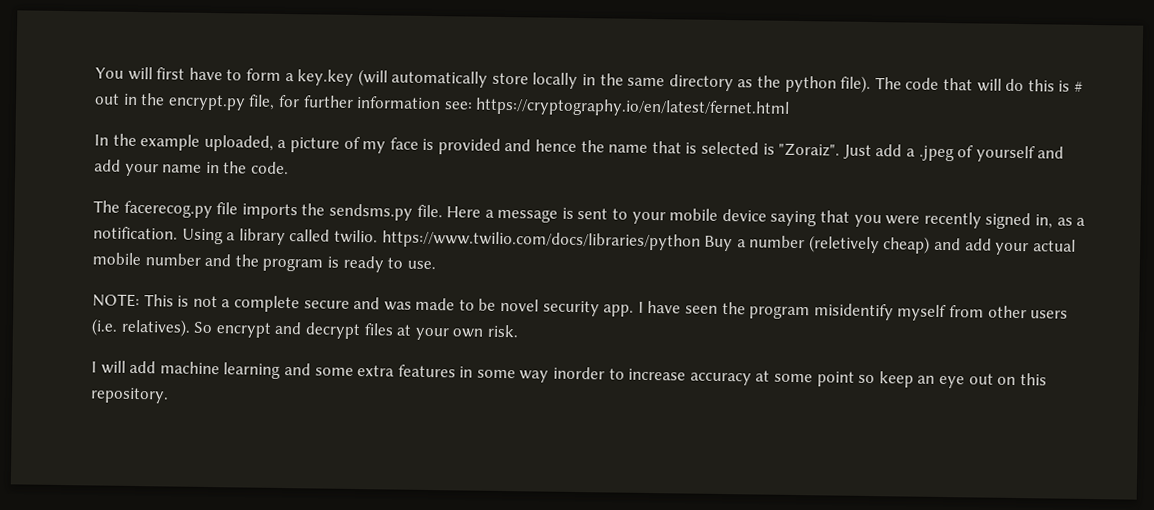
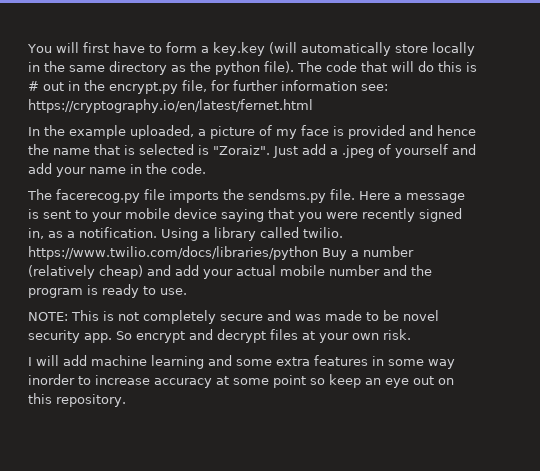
- Using a library called twilio. https://www.twilio.com/docs/libraries/python Buy a number (reletively cheap) and add your actual mobile number and the program is ready to use.
+ Using a library called twilio. https://www.twilio.com/docs/libraries/python Buy a number (relatively cheap) and add your actual mobile number and the program is ready to use.
- NOTE: This is not a complete secure and was made to be novel security app.
+ NOTE: This is not completely secure and was made to be novel security app.
- I have seen the program misidentify myself from other users (i.e. relatives).

